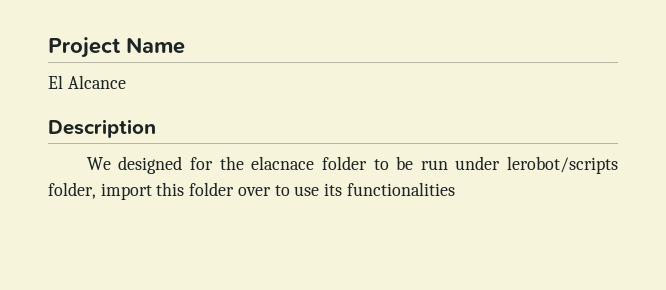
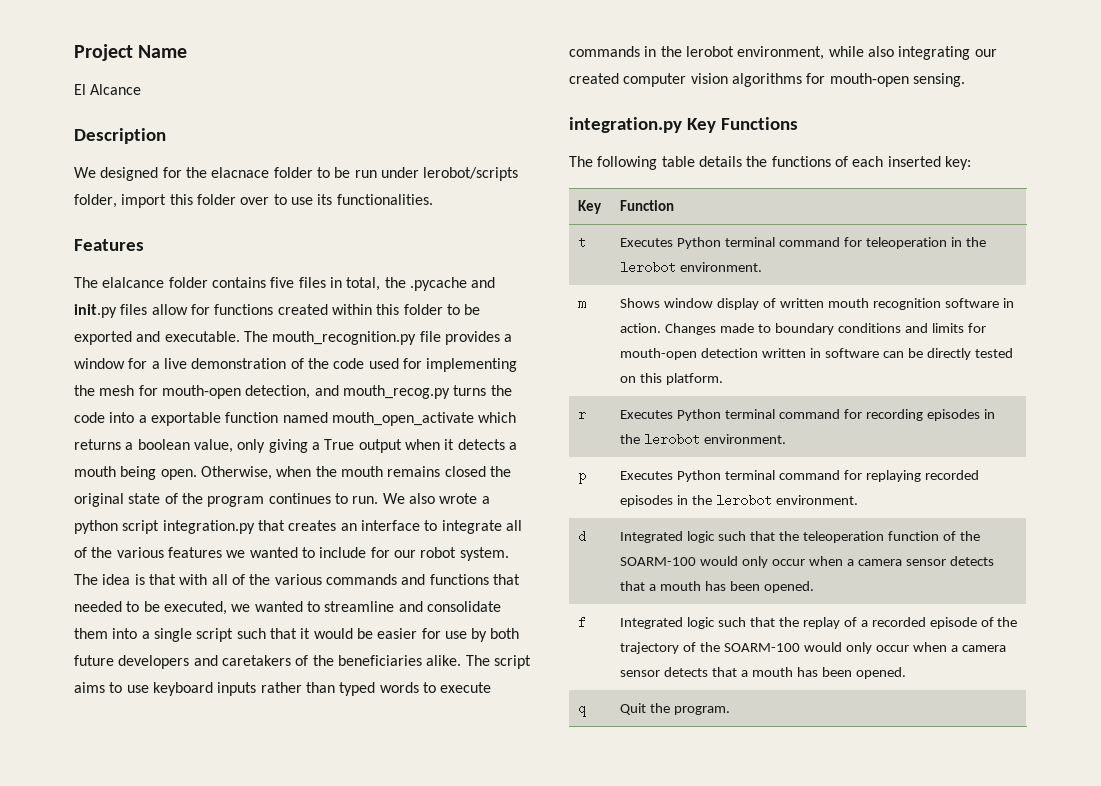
- We designed for the elacnace folder to be run under lerobot/scripts folder, import this folder over to use its functionalities
+ We designed for the elacnace folder to be run under lerobot/scripts folder, import this folder over to use its functionalities.
+ Features
+ The elalcance folder contains five files in total, the .pycache and init.py files allow for functions created within this folder to be exported and executable. The mouth_recognition.py file provides a window for a live demonstration of the code used for implementing the mesh for mouth-open detection, and mouth_recog.py turns the code into a exportable function named mouth_open_activate which returns a boolean value, only giving a True output when it detects a mouth being open. Otherwise, when the mouth remains closed the original state of the program continues to run. We also wrote a python script integration.py that creates an interface to integrate all of the various features we wanted to include for our robot system. The idea is that with all of the various commands and functions that needed to be executed, we wanted to streamline and consolidate them into a single script such that it would be easier for use by both future developers and caretakers of the beneficiaries alike. The script aims to use keyboard inputs rather than typed words to execute commands in the lerobot environment, while also integrating our created computer vision algorithms for mouth-open sensing.
+ integration.py Key Functions
+ The following table details the functions of each inserted key:
+ Key | Function
+ t | Executes Python terminal command for teleoperation in the lerobot environment.
+ m | Shows window display of written mouth recognition software in action. Changes made to boundary conditions and limits for mouth-open detection written in software can be directly tested on this platform.
+ r | Executes Python terminal command for recording episodes in the lerobot environment.
+ p | Executes Python terminal command for replaying recorded episodes in the lerobot environment.
+ d | Integrated logic such that the teleoperation function of the SOARM-100 would only occur when a camera sensor detects that a mouth has been opened.
+ f | Integrated logic such that the replay of a recorded episode of the trajectory of the SOARM-100 would only occur when a camera sensor detects that a mouth has been opened.
+ q | Quit the program.

